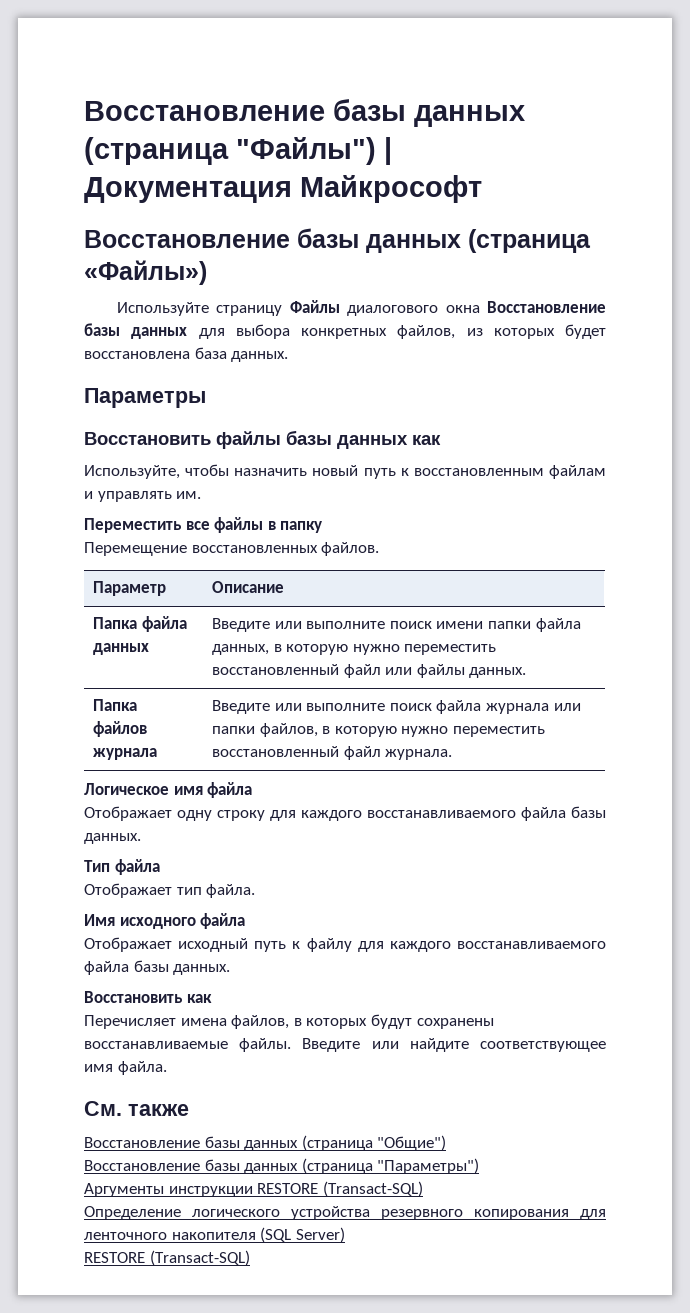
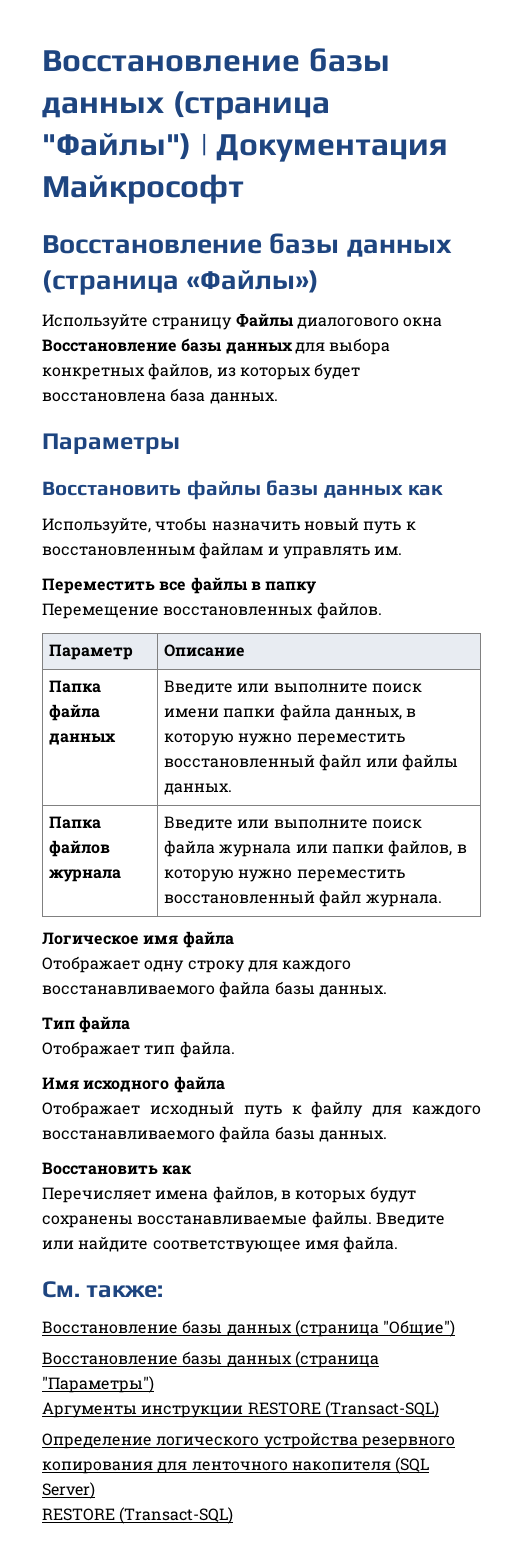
- См. также
+ См. также:

